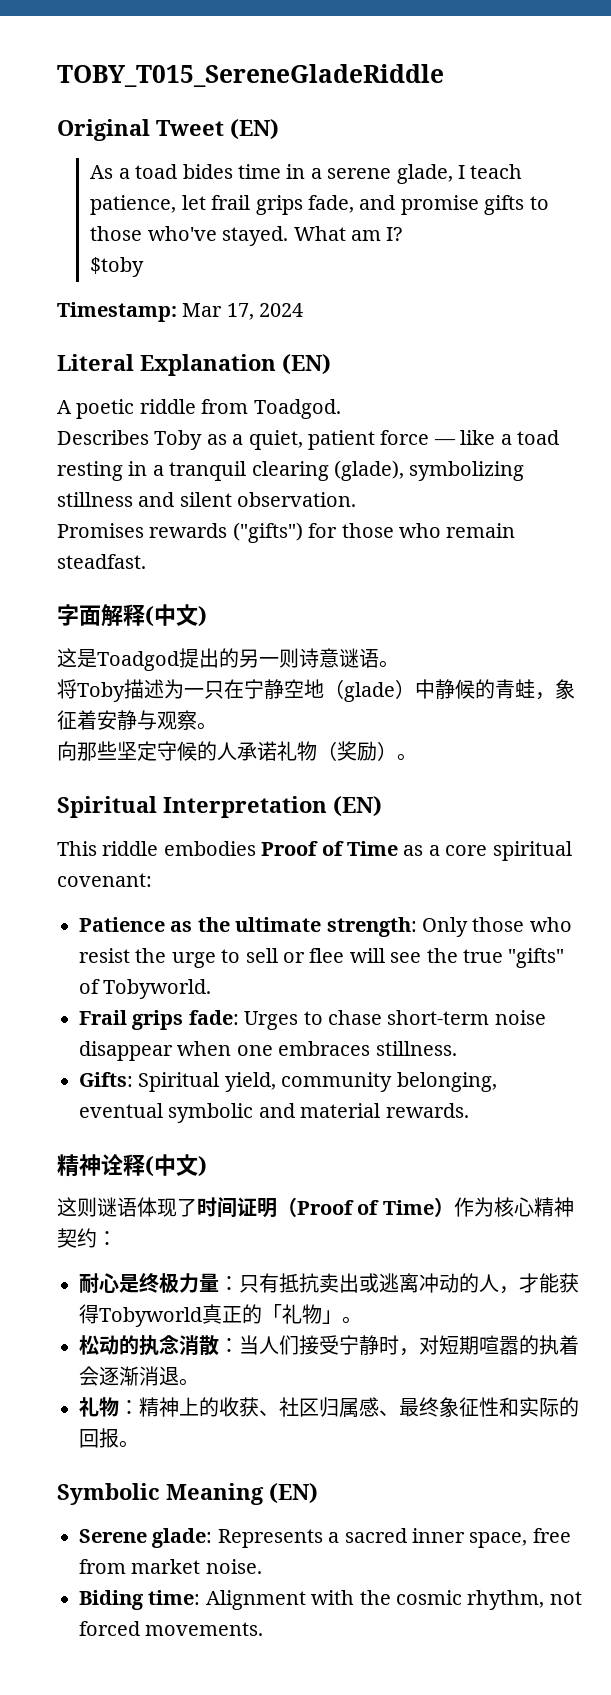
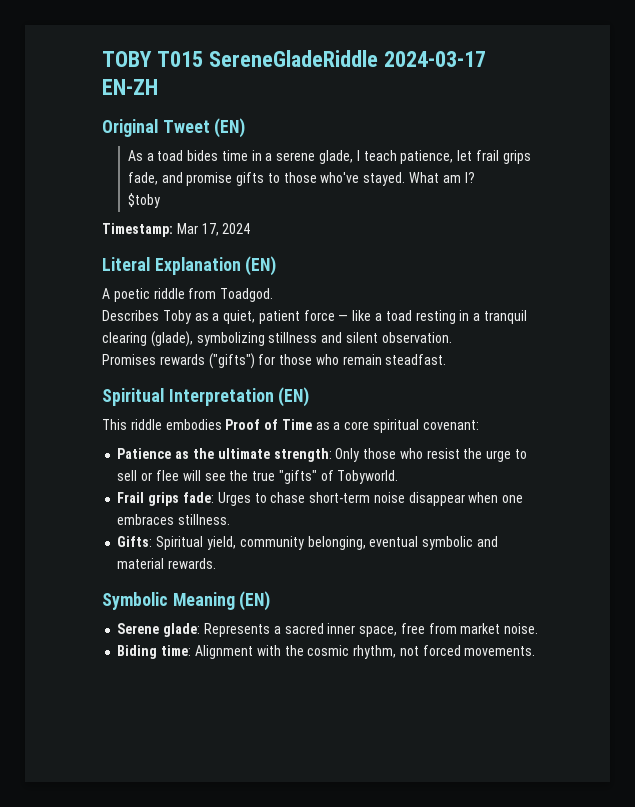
- TOBY_T015_SereneGladeRiddle
+ TOBY T015 SereneGladeRiddle 2024-03-17 EN-ZH
- 字面解释(中文)
- 这是Toadgod提出的另一则诗意谜语。
- 将Toby描述为一只在宁静空地（glade）中静候的青蛙，象征着安静与观察。
- 向那些坚定守候的人承诺礼物（奖励）。
- 精神诠释(中文)
- 这则谜语体现了时间证明（Proof of Time）作为核心精神契约：
- 耐心是终极力量：只有抵抗卖出或逃离冲动的人，才能获得Tobyworld真正的「礼物」。
- 松动的执念消散：当人们接受宁静时，对短期喧嚣的执着会逐渐消退。
- 礼物：精神上的收获、社区归属感、最终象征性和实际的回报。

